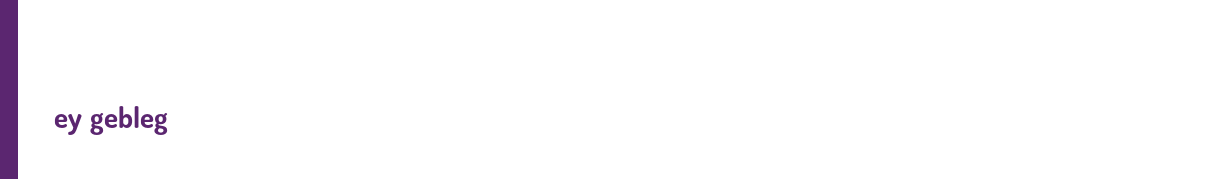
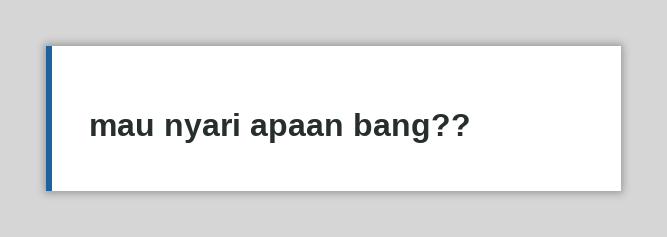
- ey gebleg
+ mau nyari apaan bang??

